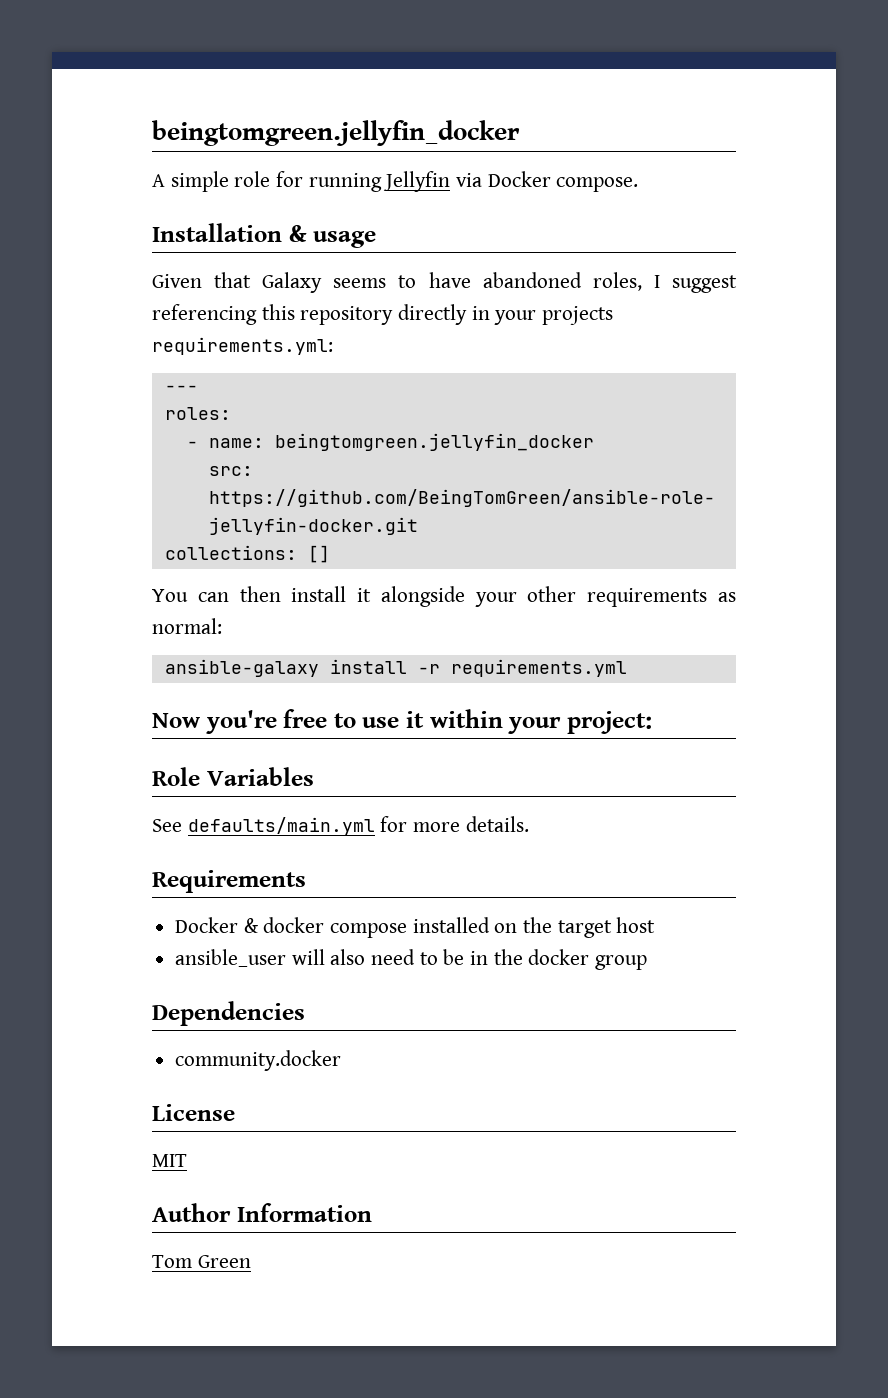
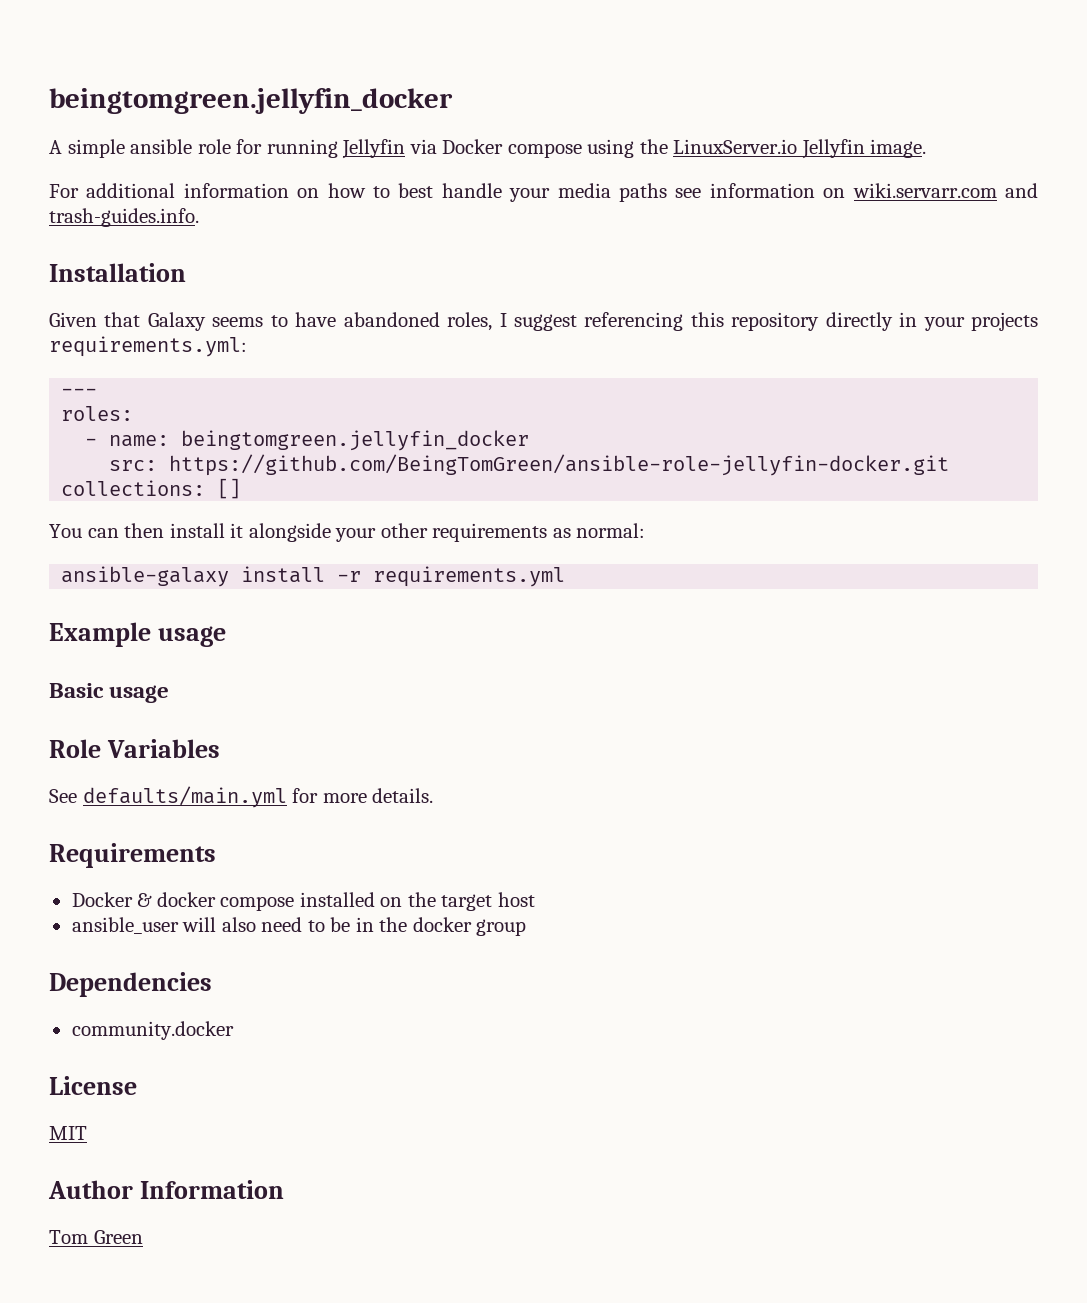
- A simple role for running Jellyfin via Docker compose.
+ A simple ansible role for running Jellyfin via Docker compose using the LinuxServer.io Jellyfin image.
+ For additional information on how to best handle your media paths see information on wiki.servarr.com and trash-guides.info.
- Installation & usage
+ Installation
- Now you're free to use it within your project:
+ Example usage
+ Basic usage

